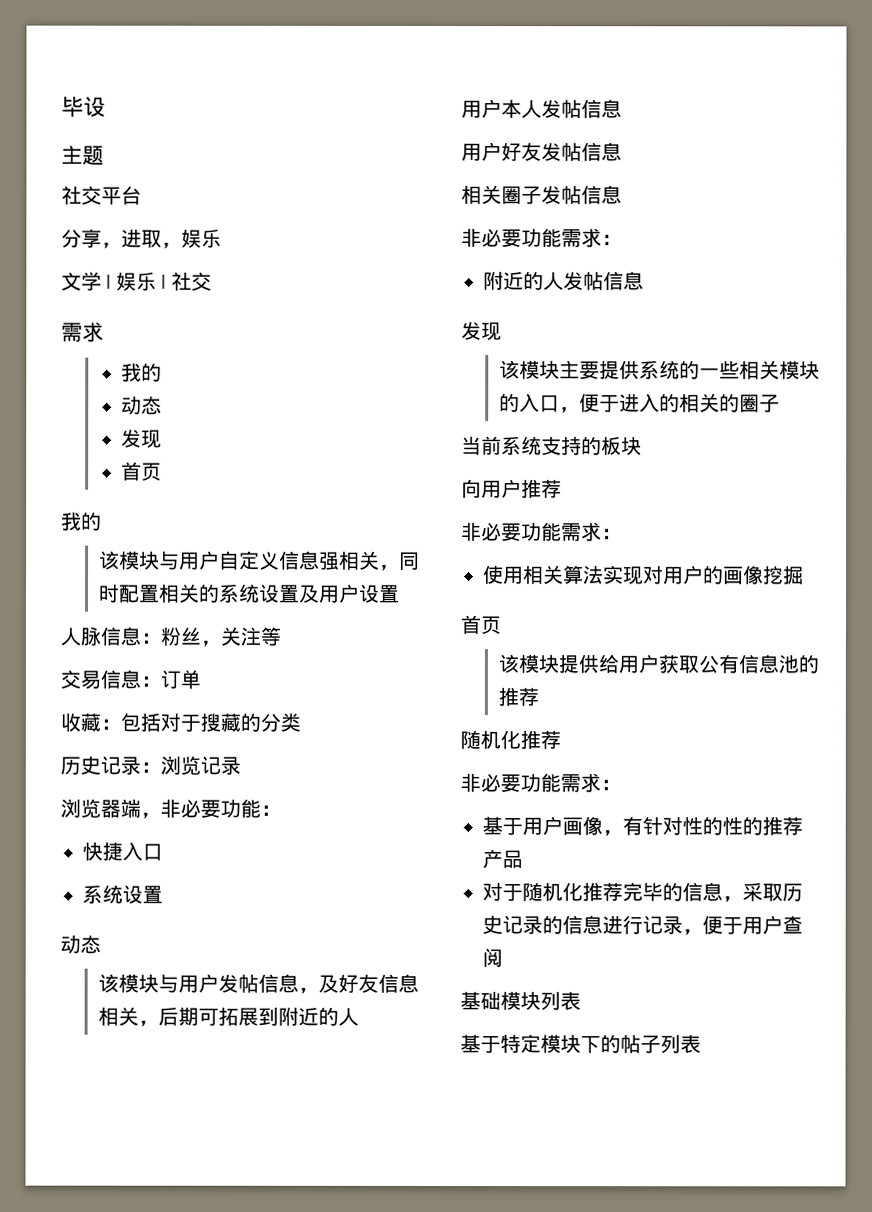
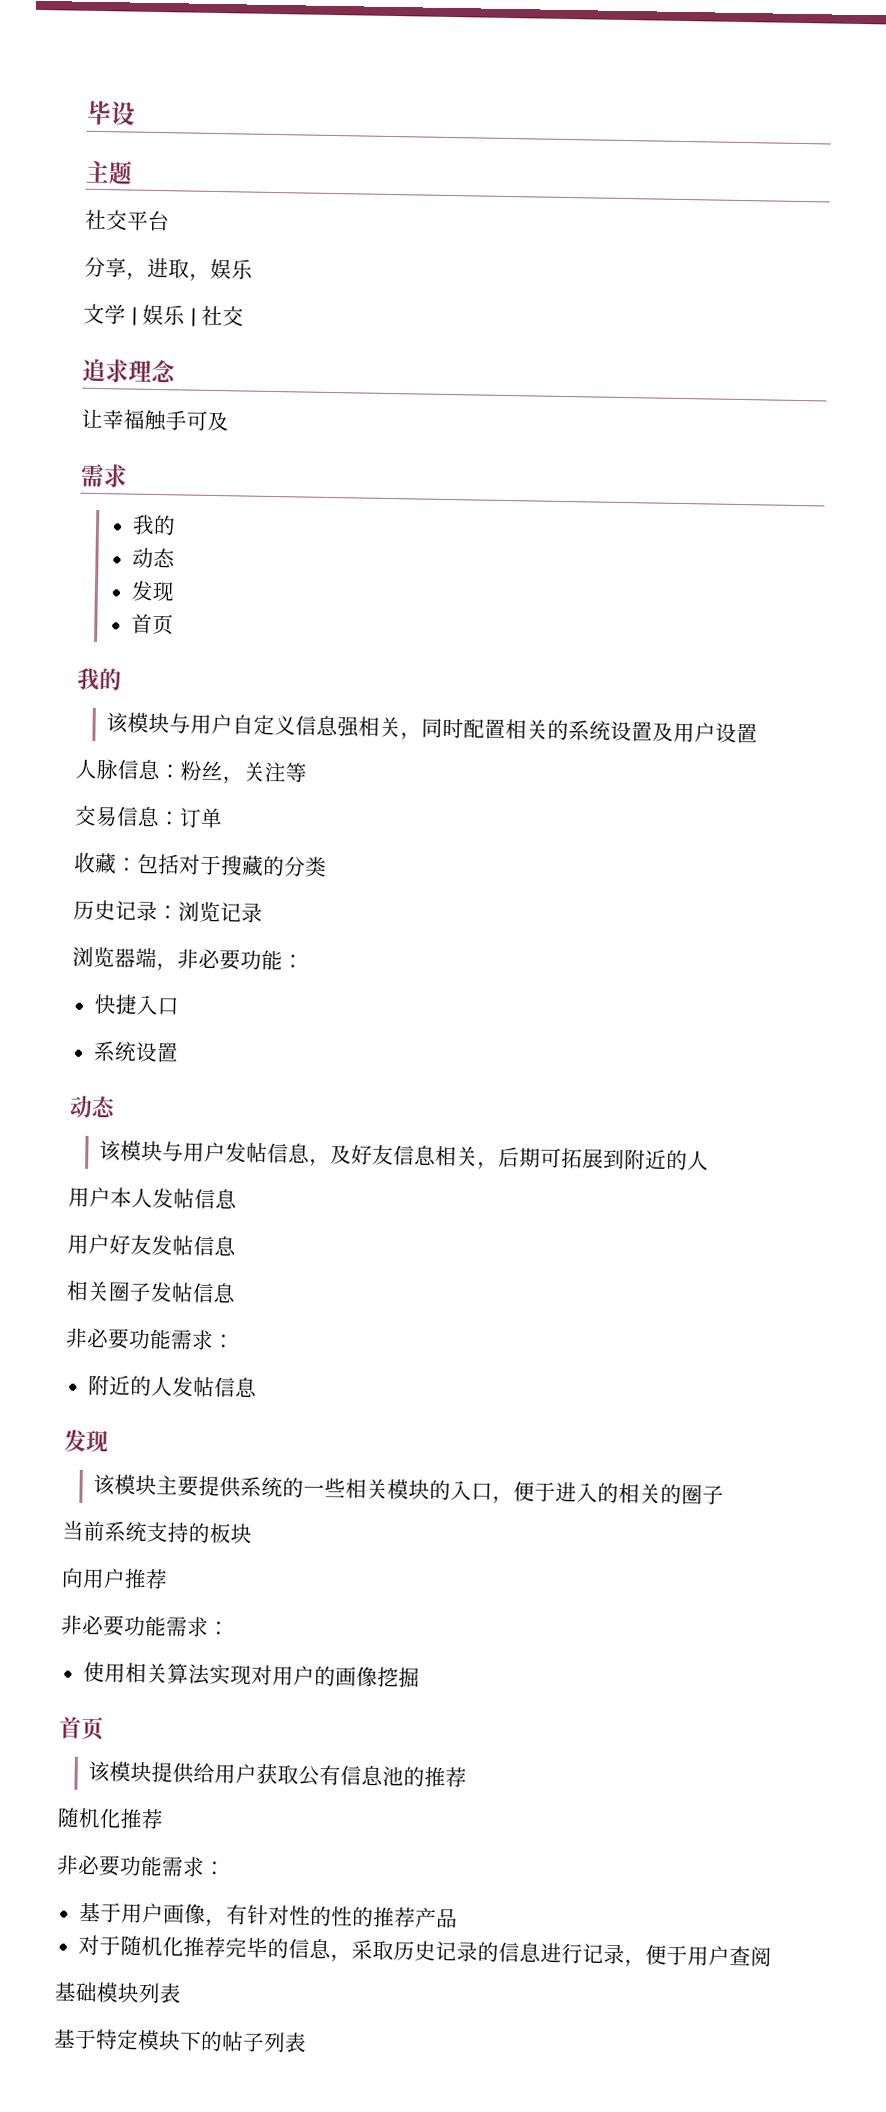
+ 追求理念
+ 让幸福触手可及

